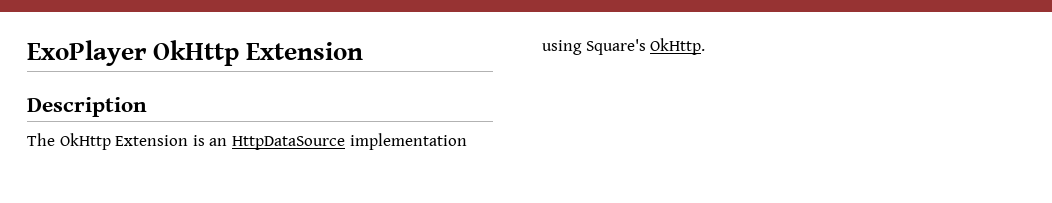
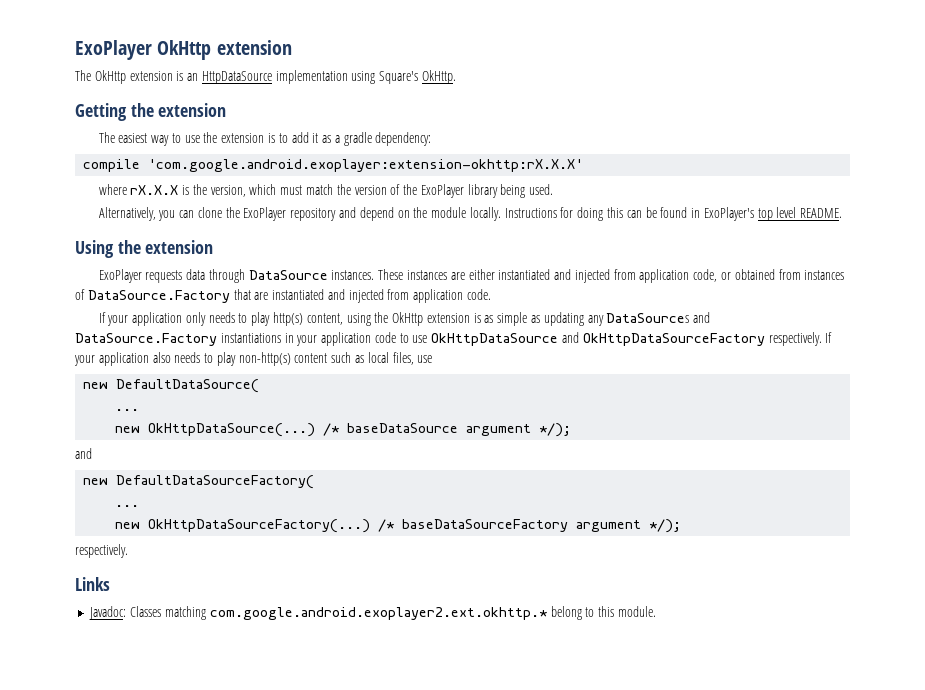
- ExoPlayer OkHttp Extension
- Description
+ ExoPlayer OkHttp extension
- The OkHttp Extension is an HttpDataSource implementation using Square's OkHttp.
+ The OkHttp extension is an HttpDataSource implementation using Square's OkHttp.
+ Getting the extension
+ The easiest way to use the extension is to add it as a gradle dependency:
+ compile 'com.google.android.exoplayer:extension-okhttp:rX.X.X'
+ where rX.X.X is the version, which must match the version of the ExoPlayer library being used.
+ Alternatively, you can clone the ExoPlayer repository and depend on the module locally. Instructions for doing this can be found in ExoPlayer's top level README.
+ Using the extension
+ ExoPlayer requests data through DataSource instances. These instances are either instantiated and injected from application code, or obtained from instances of DataSource.Factory that are instantiated and injected from application code.
+ If your application only needs to play http(s) content, using the OkHttp extension is as simple as updating any DataSources and DataSource.Factory instantiations in your application code to use OkHttpDataSource and OkHttpDataSourceFactory respectively. If your application also needs to play non-http(s) content such as local files, use
+ new DefaultDataSource(
+ ...
+ new OkHttpDataSource(...) /* baseDataSource argument */);
+ and
+ new DefaultDataSourceFactory(
+ ...
+ new OkHttpDataSourceFactory(...) /* baseDataSourceFactory argument */);
+ respectively.
+ Links
+ Javadoc: Classes matching com.google.android.exoplayer2.ext.okhttp.* belong to this module.

